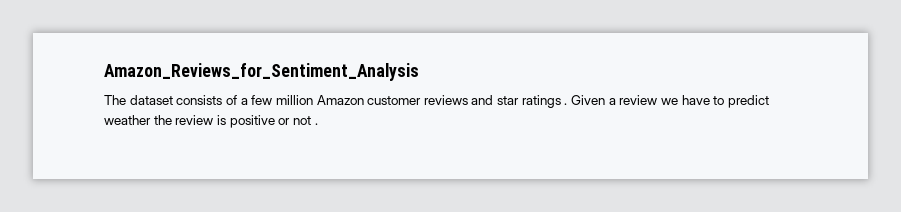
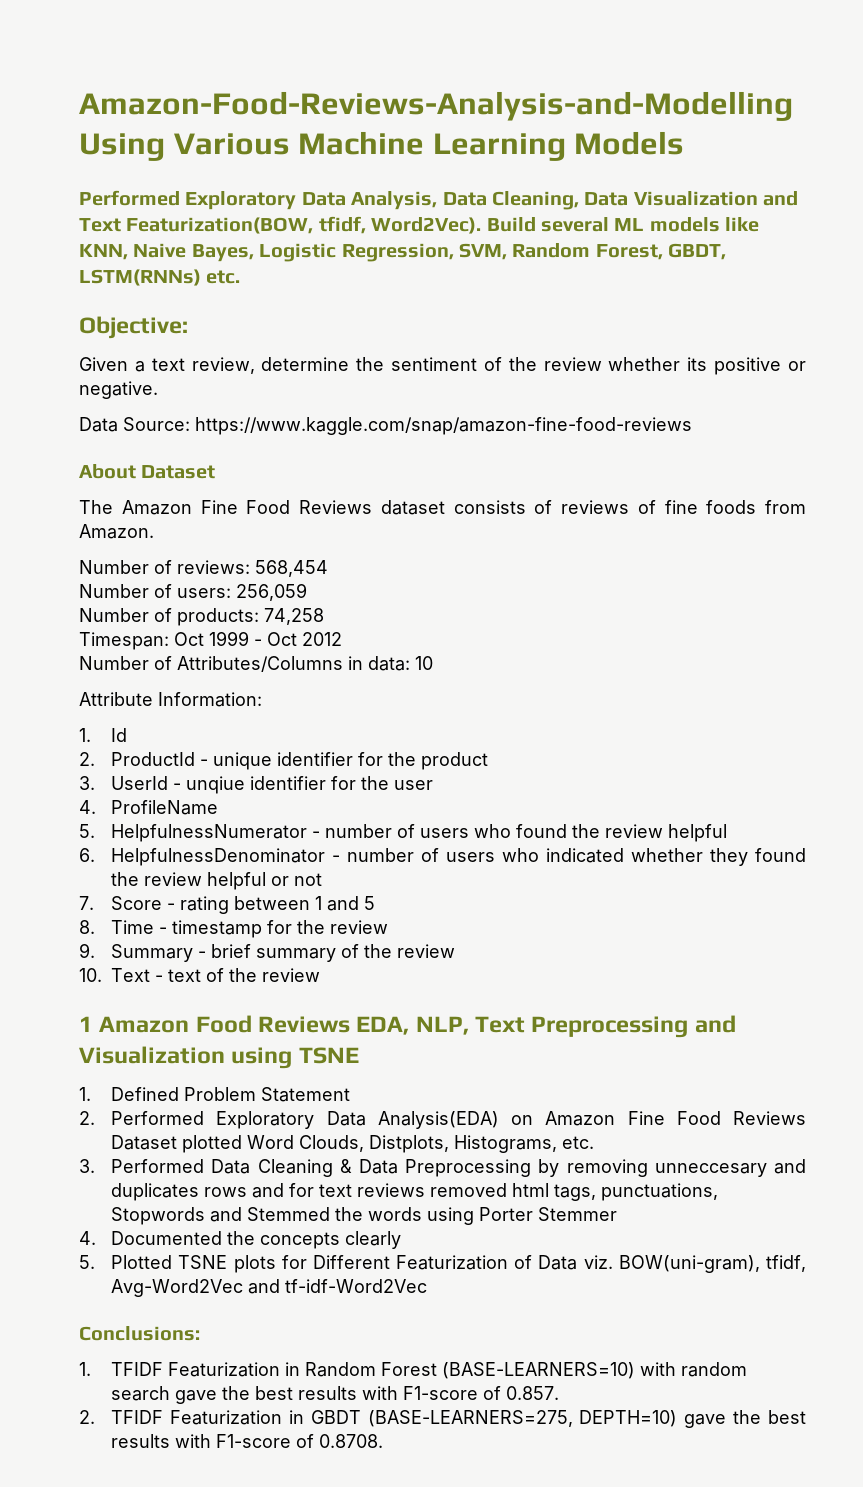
- Amazon_Reviews_for_Sentiment_Analysis
- The dataset consists of a few million Amazon customer reviews and star ratings . Given a review we have to predict weather the review is positive or not .
+ Amazon-Food-Reviews-Analysis-and-Modelling Using Various Machine Learning Models
+ Performed Exploratory Data Analysis, Data Cleaning, Data Visualization and Text Featurization(BOW, tfidf, Word2Vec). Build several ML models like KNN, Naive Bayes, Logistic Regression, SVM, Random Forest, GBDT, LSTM(RNNs) etc.
+ Objective:
+ Given a text review, determine the sentiment of the review whether its positive or negative.
+ Data Source: https://www.kaggle.com/snap/amazon-fine-food-reviews
+ About Dataset
+ The Amazon Fine Food Reviews dataset consists of reviews of fine foods from Amazon.
+ Number of reviews: 568,454
+ Number of users: 256,059
+ Number of products: 74,258
+ Timespan: Oct 1999 - Oct 2012
+ Number of Attributes/Columns in data: 10
+ Attribute Information:
+ 1. Id
+ 2. ProductId - unique identifier for the product
+ 3. UserId - unqiue identifier for the user
+ 4. ProfileName
+ 5. HelpfulnessNumerator - number of users who found the review helpful
+ 6. HelpfulnessDenominator - number of users who indicated whether they found the review helpful or not
+ 7. Score - rating between 1 and 5
+ 8. Time - timestamp for the review
+ 9. Summary - brief summary of the review
+ 10. Text - text of the review
+ 1 Amazon Food Reviews EDA, NLP, Text Preprocessing and Visualization using TSNE
+ 1. Defined Problem Statement
+ 2. Performed Exploratory Data Analysis(EDA) on Amazon Fine Food Reviews Dataset plotted Word Clouds, Distplots, Histograms, etc.
+ 3. Performed Data Cleaning & Data Preprocessing by removing unneccesary and duplicates rows and for text reviews removed html tags, punctuations, Stopwords and Stemmed the words using Porter Stemmer
+ 4. Documented the concepts clearly
+ 5. Plotted TSNE plots for Different Featurization of Data viz. BOW(uni-gram), tfidf, Avg-Word2Vec and tf-idf-Word2Vec
+ Conclusions:
+ 1. TFIDF Featurization in Random Forest (BASE-LEARNERS=10) with random search gave the best results with F1-score of 0.857.
+ 2. TFIDF Featurization in GBDT (BASE-LEARNERS=275, DEPTH=10) gave the best results with F1-score of 0.8708.

